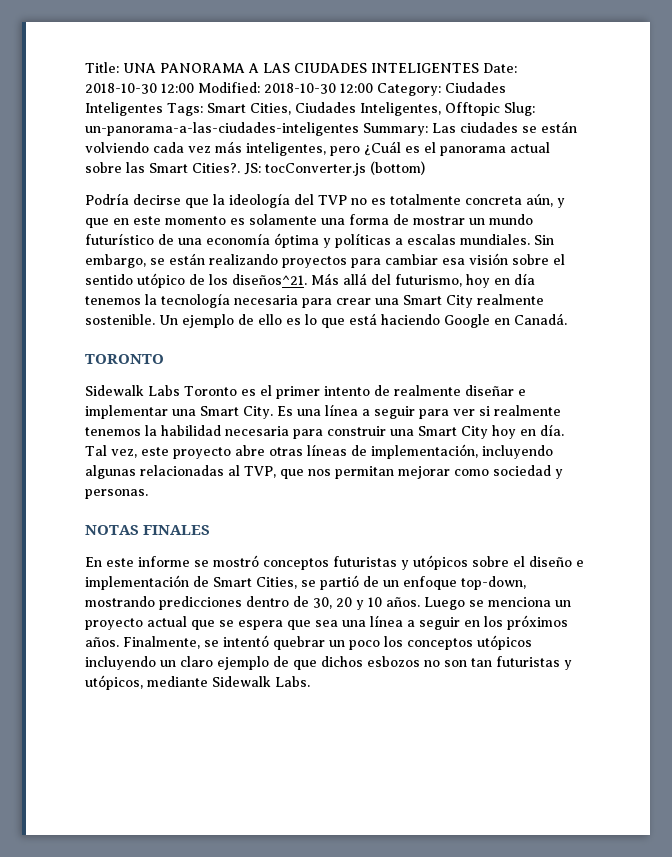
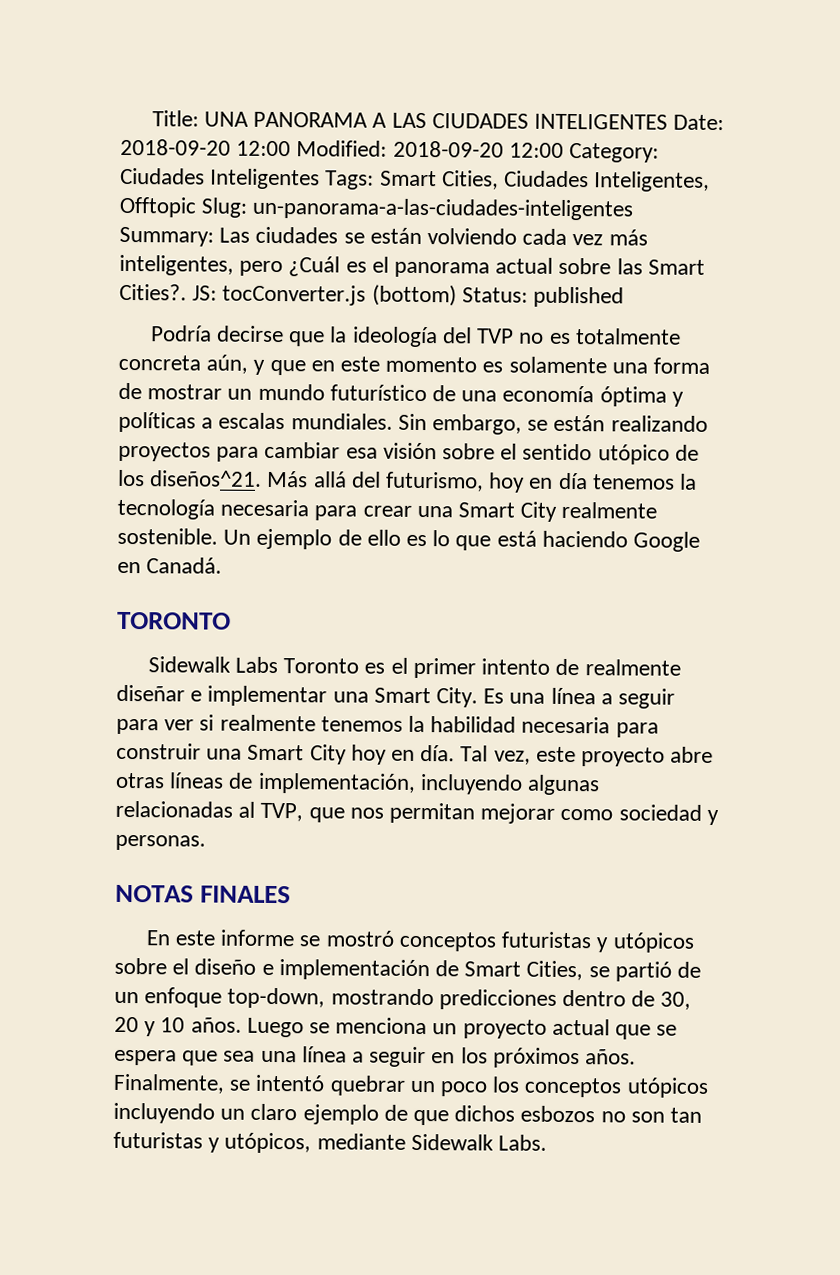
- Title: UNA PANORAMA A LAS CIUDADES INTELIGENTES Date: 2018-10-30 12:00 Modified: 2018-10-30 12:00 Category: Ciudades Inteligentes Tags: Smart Cities, Ciudades Inteligentes, Offtopic Slug: un-panorama-a-las-ciudades-inteligentes Summary: Las ciudades se están volviendo cada vez más inteligentes, pero ¿Cuál es el panorama actual sobre las Smart Cities?.
+ Title: UNA PANORAMA A LAS CIUDADES INTELIGENTES Date: 2018-09-20 12:00 Modified: 2018-09-20 12:00 Category: Ciudades Inteligentes Tags: Smart Cities, Ciudades Inteligentes, Offtopic Slug: un-panorama-a-las-ciudades-inteligentes Summary: Las ciudades se están volviendo cada vez más inteligentes, pero ¿Cuál es el panorama actual sobre las Smart Cities?.
- JS: tocConverter.js (bottom)
+ JS: tocConverter.js (bottom) Status: published

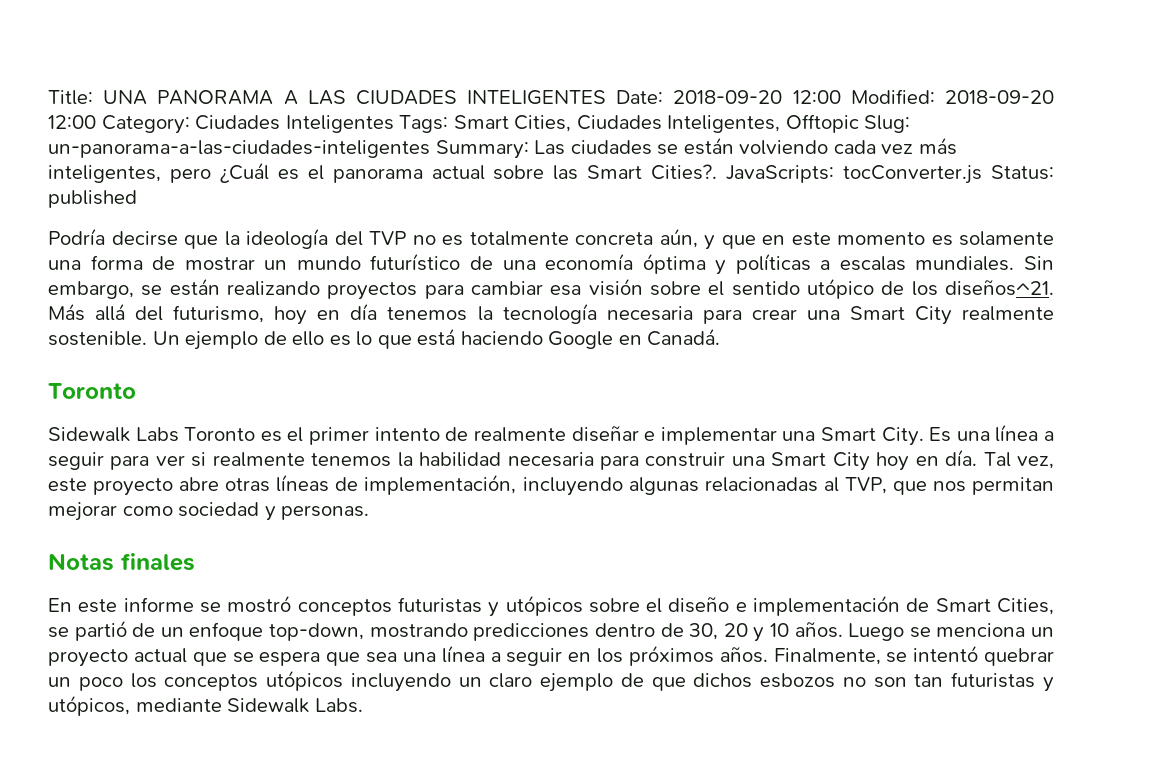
- JS: tocConverter.js (bottom) Status: published
+ JavaScripts: tocConverter.js Status: published
  Un ejemplo de ello es lo que está haciendo Google en Canadá.
- TORONTO
+ Toronto
- NOTAS FINALES
+ Notas finales

